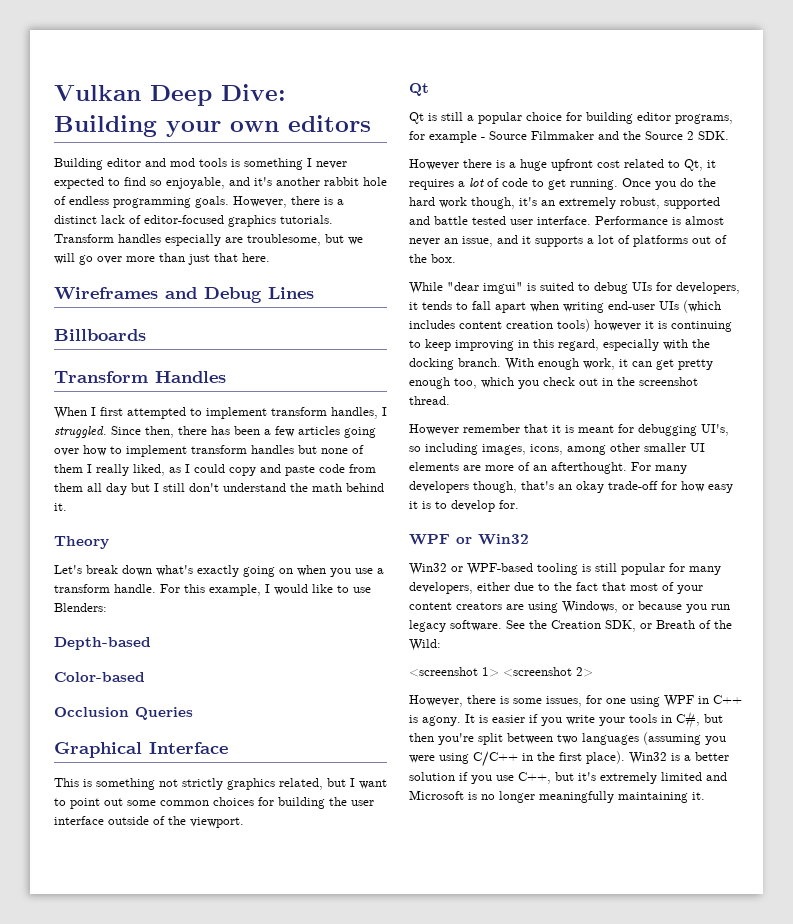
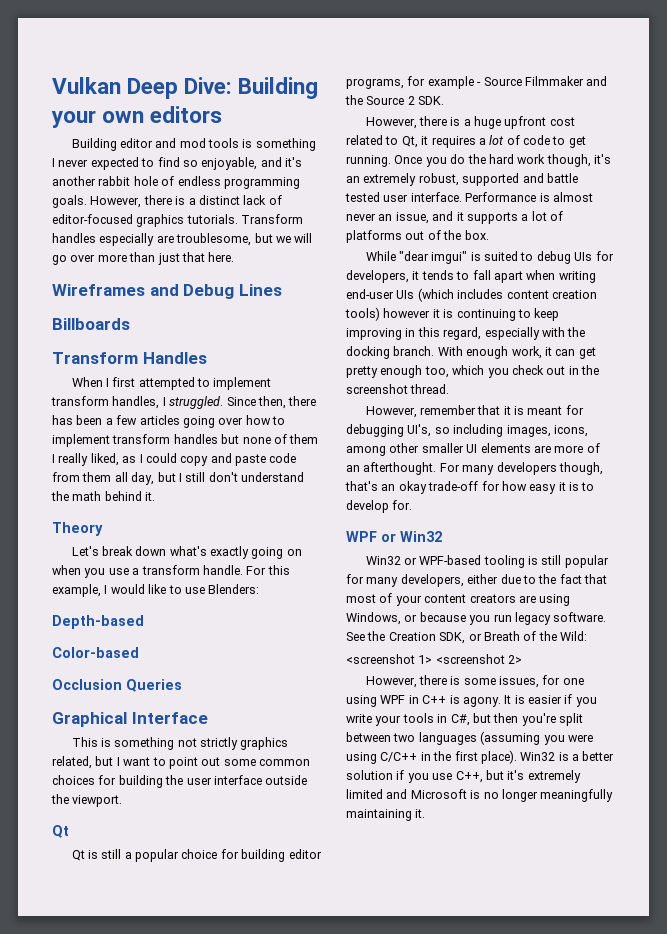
- Since then, there has been a few articles going over how to implement transform handles but none of them I really liked, as I could copy and paste code from them all day but I still don't understand the math behind it.
+ Since then, there has been a few articles going over how to implement transform handles but none of them I really liked, as I could copy and paste code from them all day, but I still don't understand the math behind it.
- This is something not strictly graphics related, but I want to point out some common choices for building the user interface outside of the viewport.
+ This is something not strictly graphics related, but I want to point out some common choices for building the user interface outside the viewport.
- However there is a huge upfront cost related to Qt, it requires a lot of code to get running.
+ However, there is a huge upfront cost related to Qt, it requires a lot of code to get running.
- However remember that it is meant for debugging UI's, so including images, icons, among other smaller UI elements are more of an afterthought.
+ However, remember that it is meant for debugging UI's, so including images, icons, among other smaller UI elements are more of an afterthought.

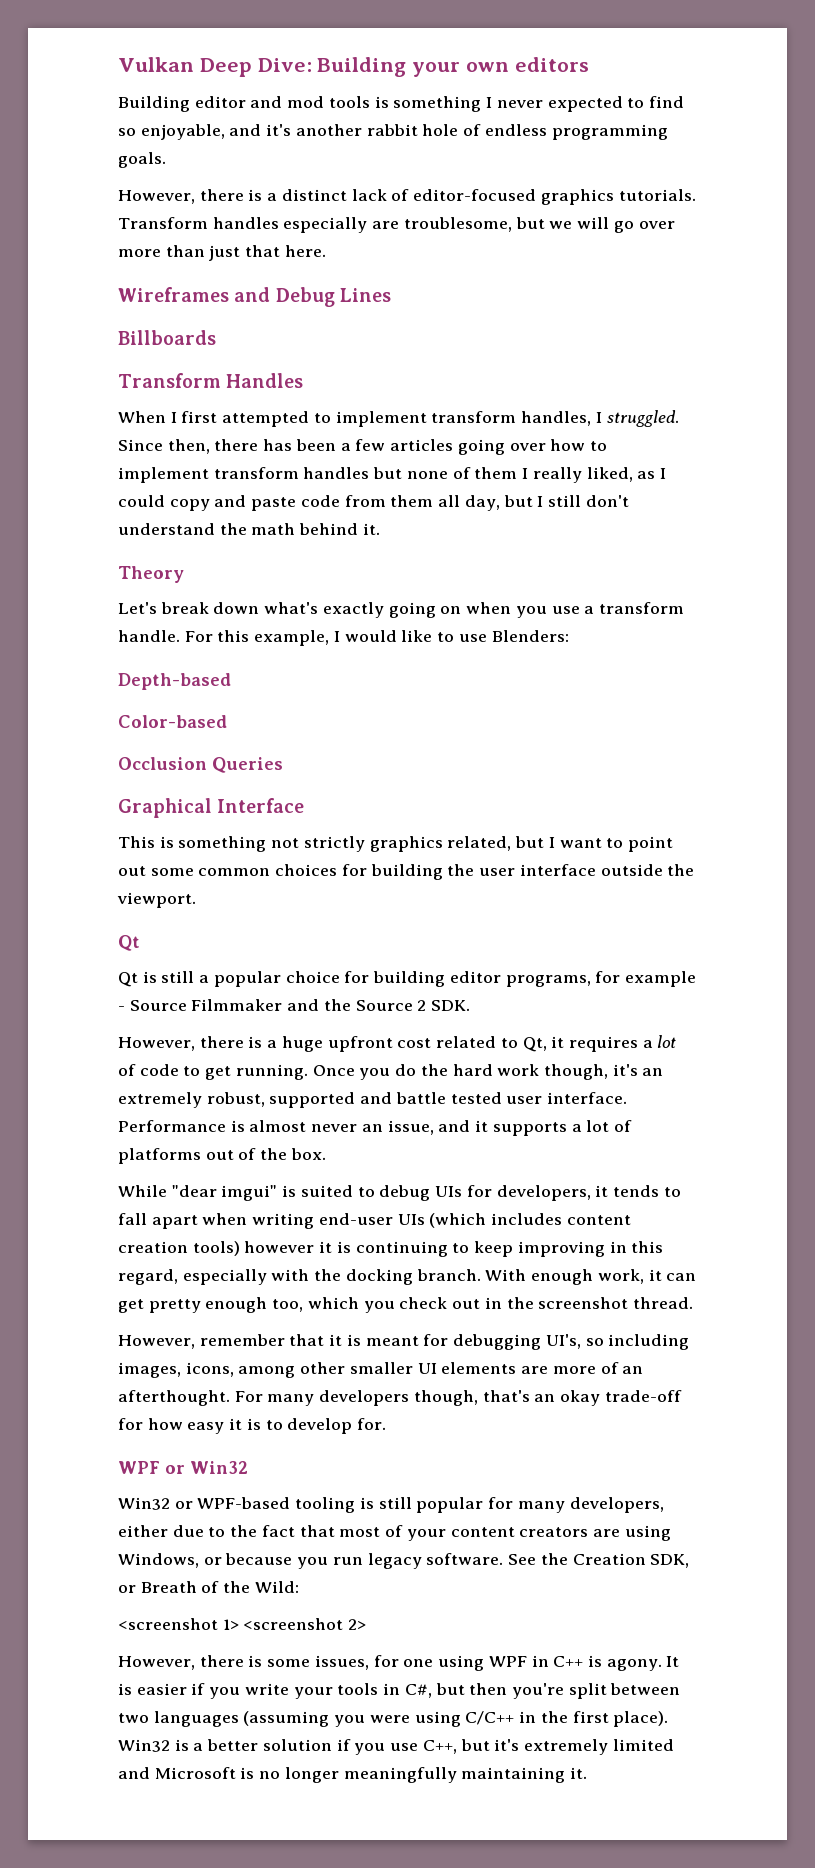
- Building editor and mod tools is something I never expected to find so enjoyable, and it's another rabbit hole of endless programming goals. However, there is a distinct lack of editor-focused graphics tutorials.
+ Building editor and mod tools is something I never expected to find so enjoyable, and it's another rabbit hole of endless programming goals.
+ However, there is a distinct lack of editor-focused graphics tutorials.

